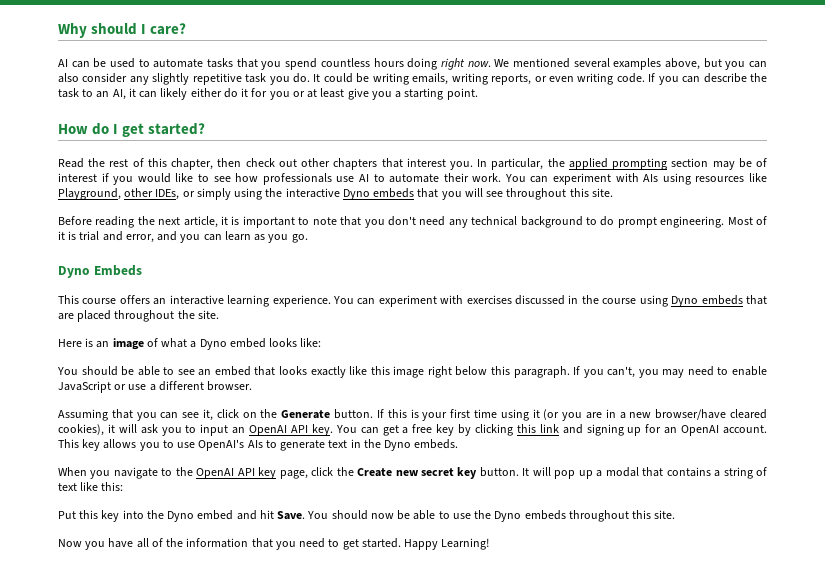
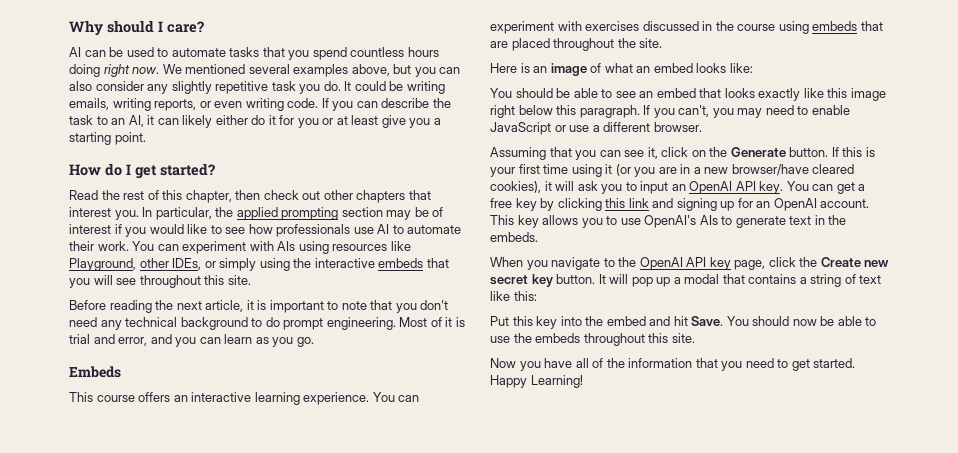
- You can experiment with AIs using resources like Playground, other IDEs, or simply using the interactive Dyno embeds that you will see throughout this site.
+ You can experiment with AIs using resources like Playground, other IDEs, or simply using the interactive embeds that you will see throughout this site.
- Dyno Embeds
+ Embeds
- You can experiment with exercises discussed in the course using Dyno embeds that are placed throughout the site.
+ You can experiment with exercises discussed in the course using embeds that are placed throughout the site.
- Here is an image of what a Dyno embed looks like:
+ Here is an image of what an embed looks like:
- This key allows you to use OpenAI's AIs to generate text in the Dyno embeds.
+ This key allows you to use OpenAI's AIs to generate text in the embeds.
- Put this key into the Dyno embed and hit Save.
+ Put this key into the embed and hit Save.
- You should now be able to use the Dyno embeds throughout this site.
+ You should now be able to use the embeds throughout this site.

